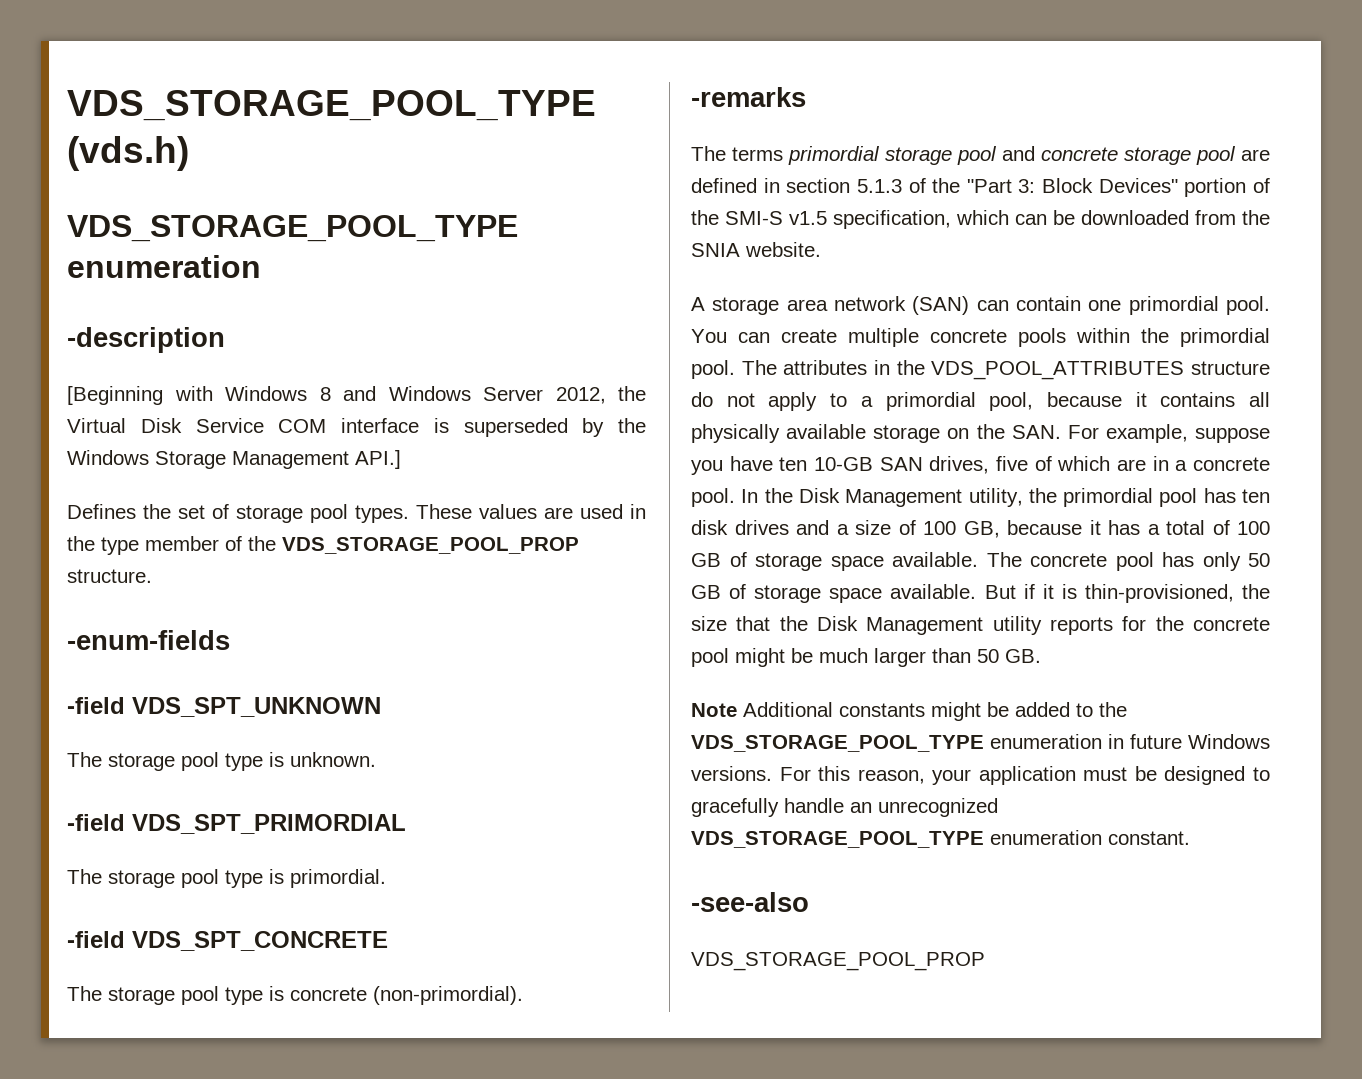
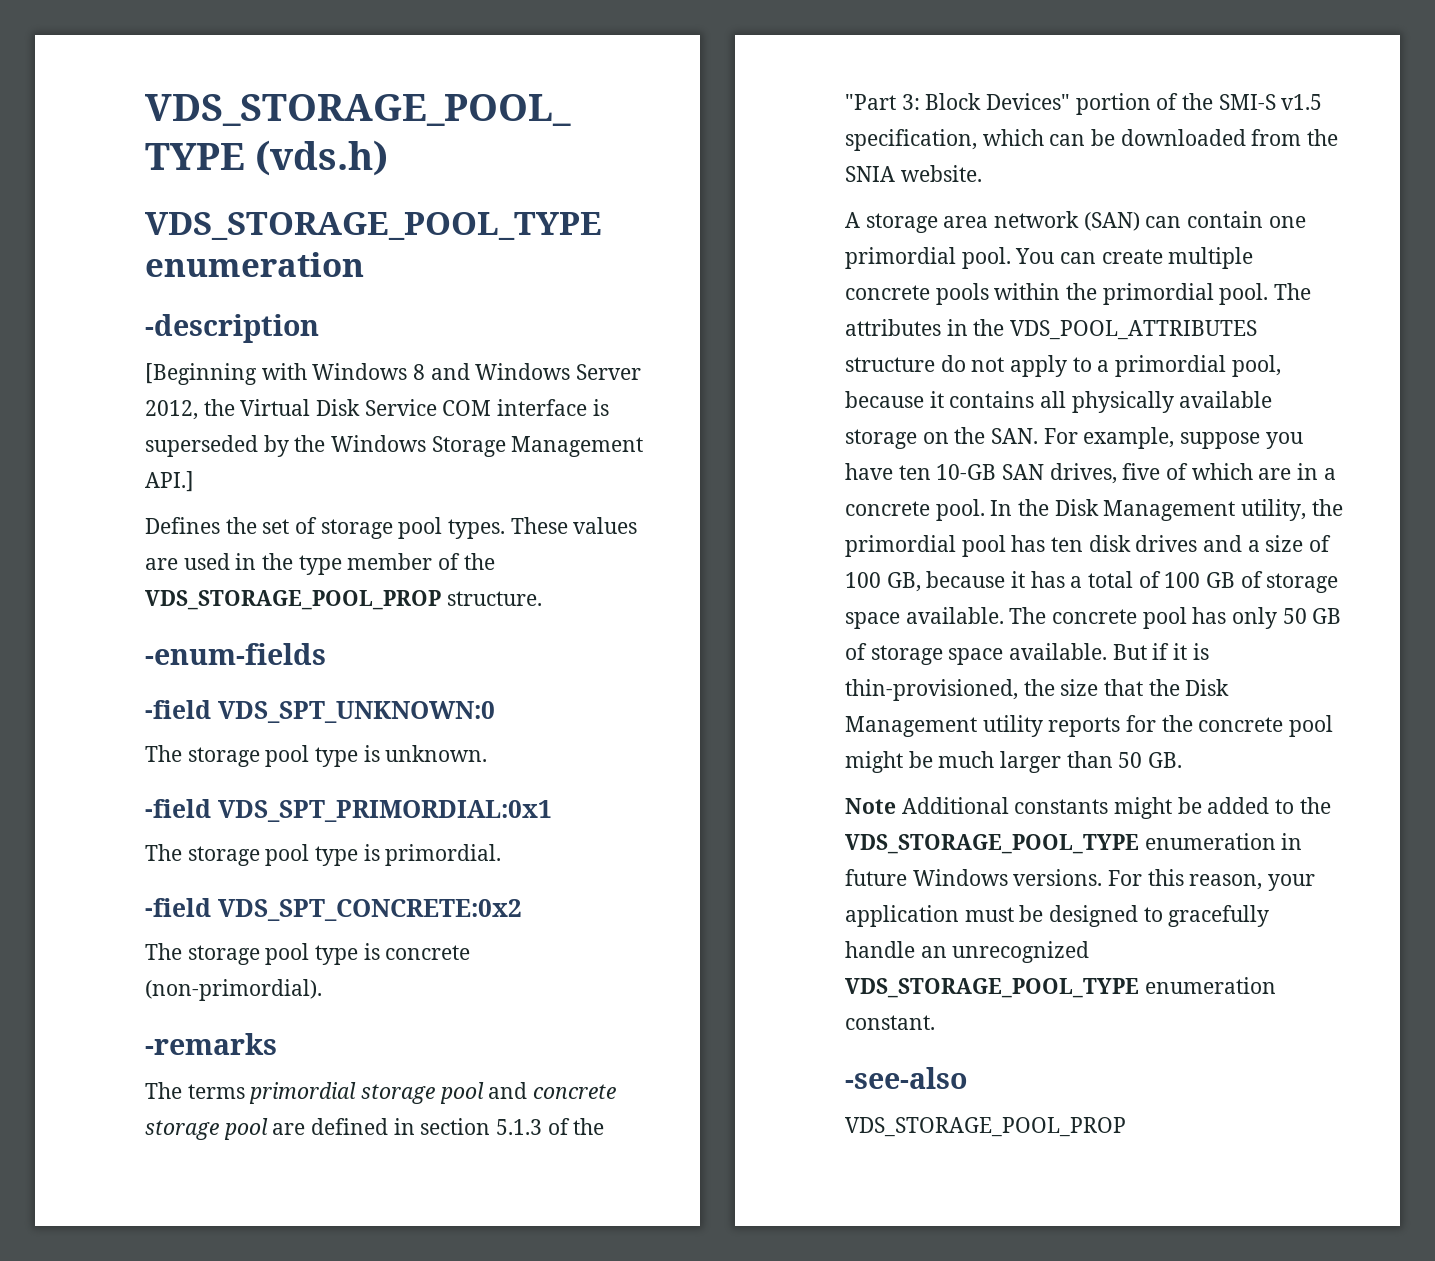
- -field VDS_SPT_UNKNOWN
+ -field VDS_SPT_UNKNOWN:0
- -field VDS_SPT_PRIMORDIAL
+ -field VDS_SPT_PRIMORDIAL:0x1
- -field VDS_SPT_CONCRETE
+ -field VDS_SPT_CONCRETE:0x2

